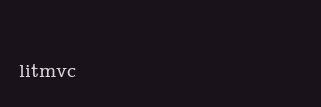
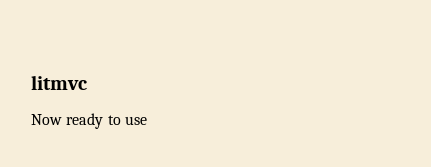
+ Now ready to use

